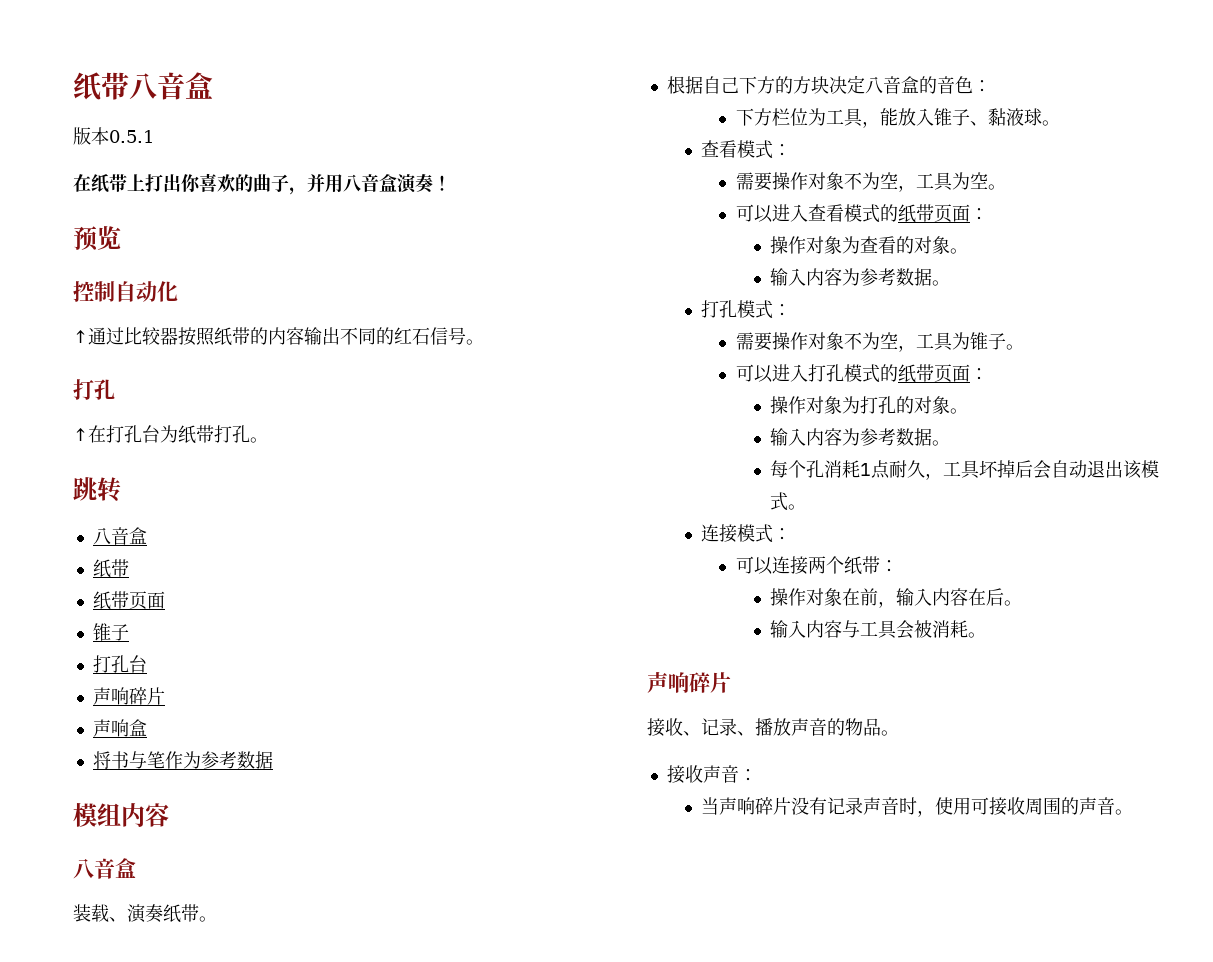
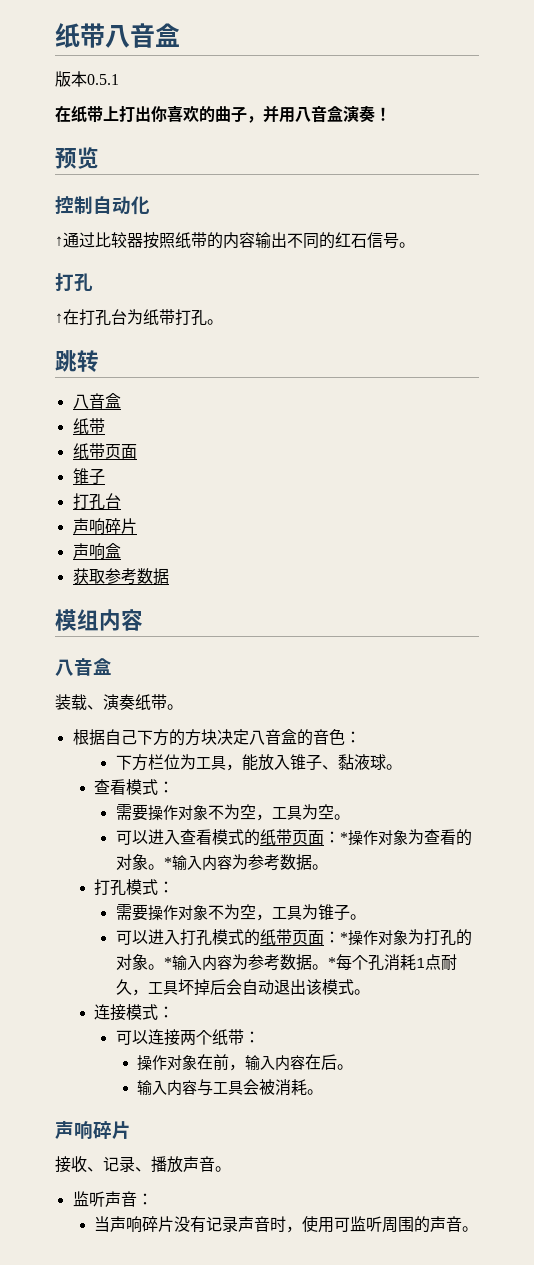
- 将书与笔作为参考数据
+ 获取参考数据
- 可以进入查看模式的纸带页面：
- 操作对象为查看的对象。
- 输入内容为参考数据。
+ 可以进入查看模式的纸带页面：*操作对象为查看的对象。*输入内容为参考数据。
- 可以进入打孔模式的纸带页面：
- 操作对象为打孔的对象。
- 输入内容为参考数据。
- 每个孔消耗1点耐久，工具坏掉后会自动退出该模式。
+ 可以进入打孔模式的纸带页面：*操作对象为打孔的对象。*输入内容为参考数据。*每个孔消耗1点耐久，工具坏掉后会自动退出该模式。
- 接收、记录、播放声音的物品。
- 接收声音：
+ 接收、记录、播放声音。
+ 监听声音：
- 当声响碎片没有记录声音时，使用可接收周围的声音。
+ 当声响碎片没有记录声音时，使用可监听周围的声音。

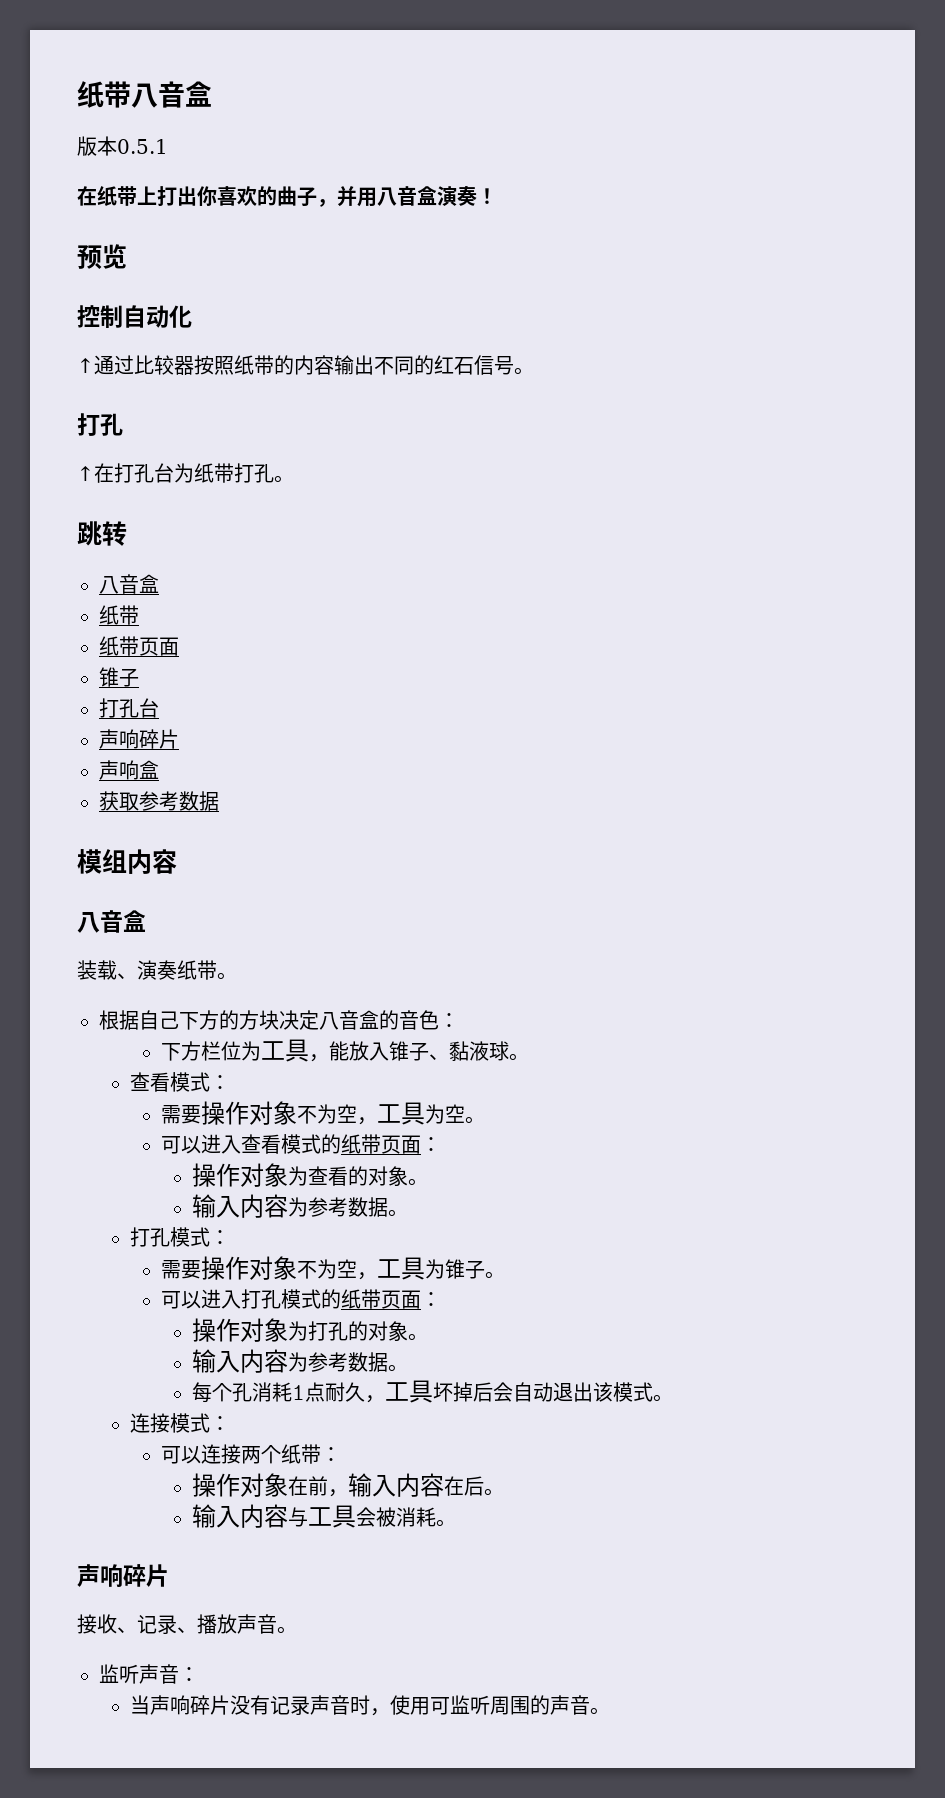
- 可以进入查看模式的纸带页面：*操作对象为查看的对象。*输入内容为参考数据。
+ 可以进入查看模式的纸带页面：
+ 操作对象为查看的对象。
+ 输入内容为参考数据。
- 可以进入打孔模式的纸带页面：*操作对象为打孔的对象。*输入内容为参考数据。*每个孔消耗1点耐久，工具坏掉后会自动退出该模式。
+ 可以进入打孔模式的纸带页面：
+ 操作对象为打孔的对象。
+ 输入内容为参考数据。
+ 每个孔消耗1点耐久，工具坏掉后会自动退出该模式。

